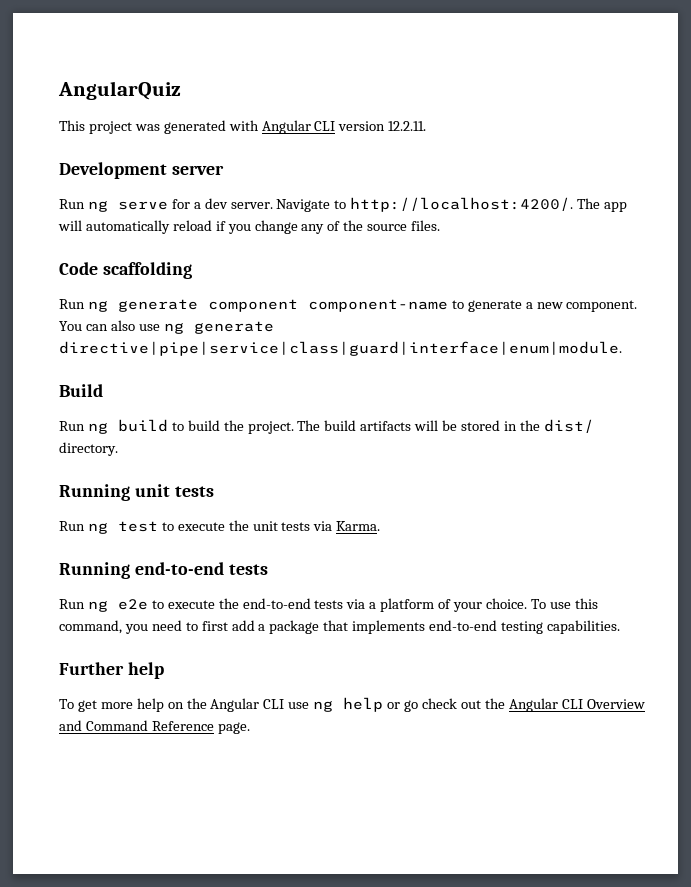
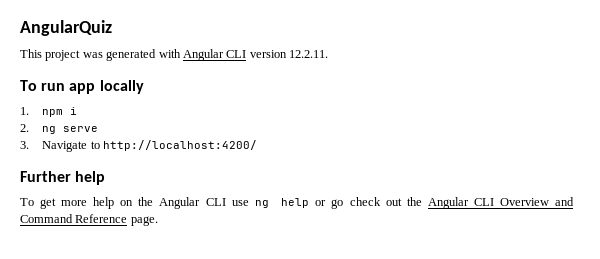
- Development server
- Run ng serve for a dev server. Navigate to http://localhost:4200/. The app will automatically reload if you change any of the source files.
- Code scaffolding
- Run ng generate component component-name to generate a new component. You can also use ng generate directive|pipe|service|class|guard|interface|enum|module.
- Build
- Run ng build to build the project. The build artifacts will be stored in the dist/ directory.
- Running unit tests
- Run ng test to execute the unit tests via Karma.
- Running end-to-end tests
- Run ng e2e to execute the end-to-end tests via a platform of your choice. To use this command, you need to first add a package that implements end-to-end testing capabilities.
+ To run app locally
+ 1. npm i
+ 2. ng serve
+ 3. Navigate to http://localhost:4200/

